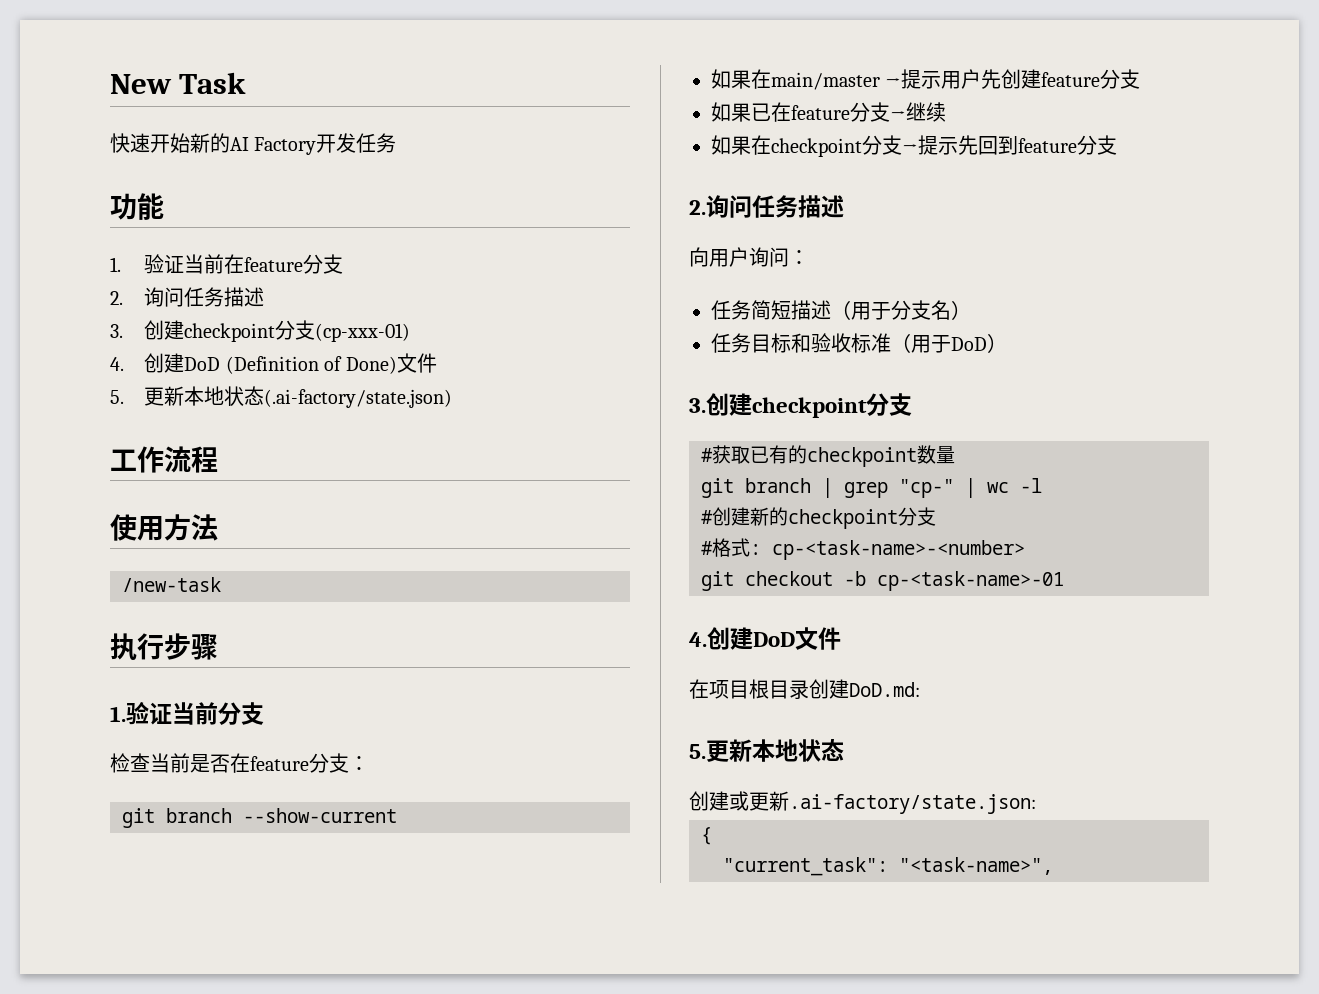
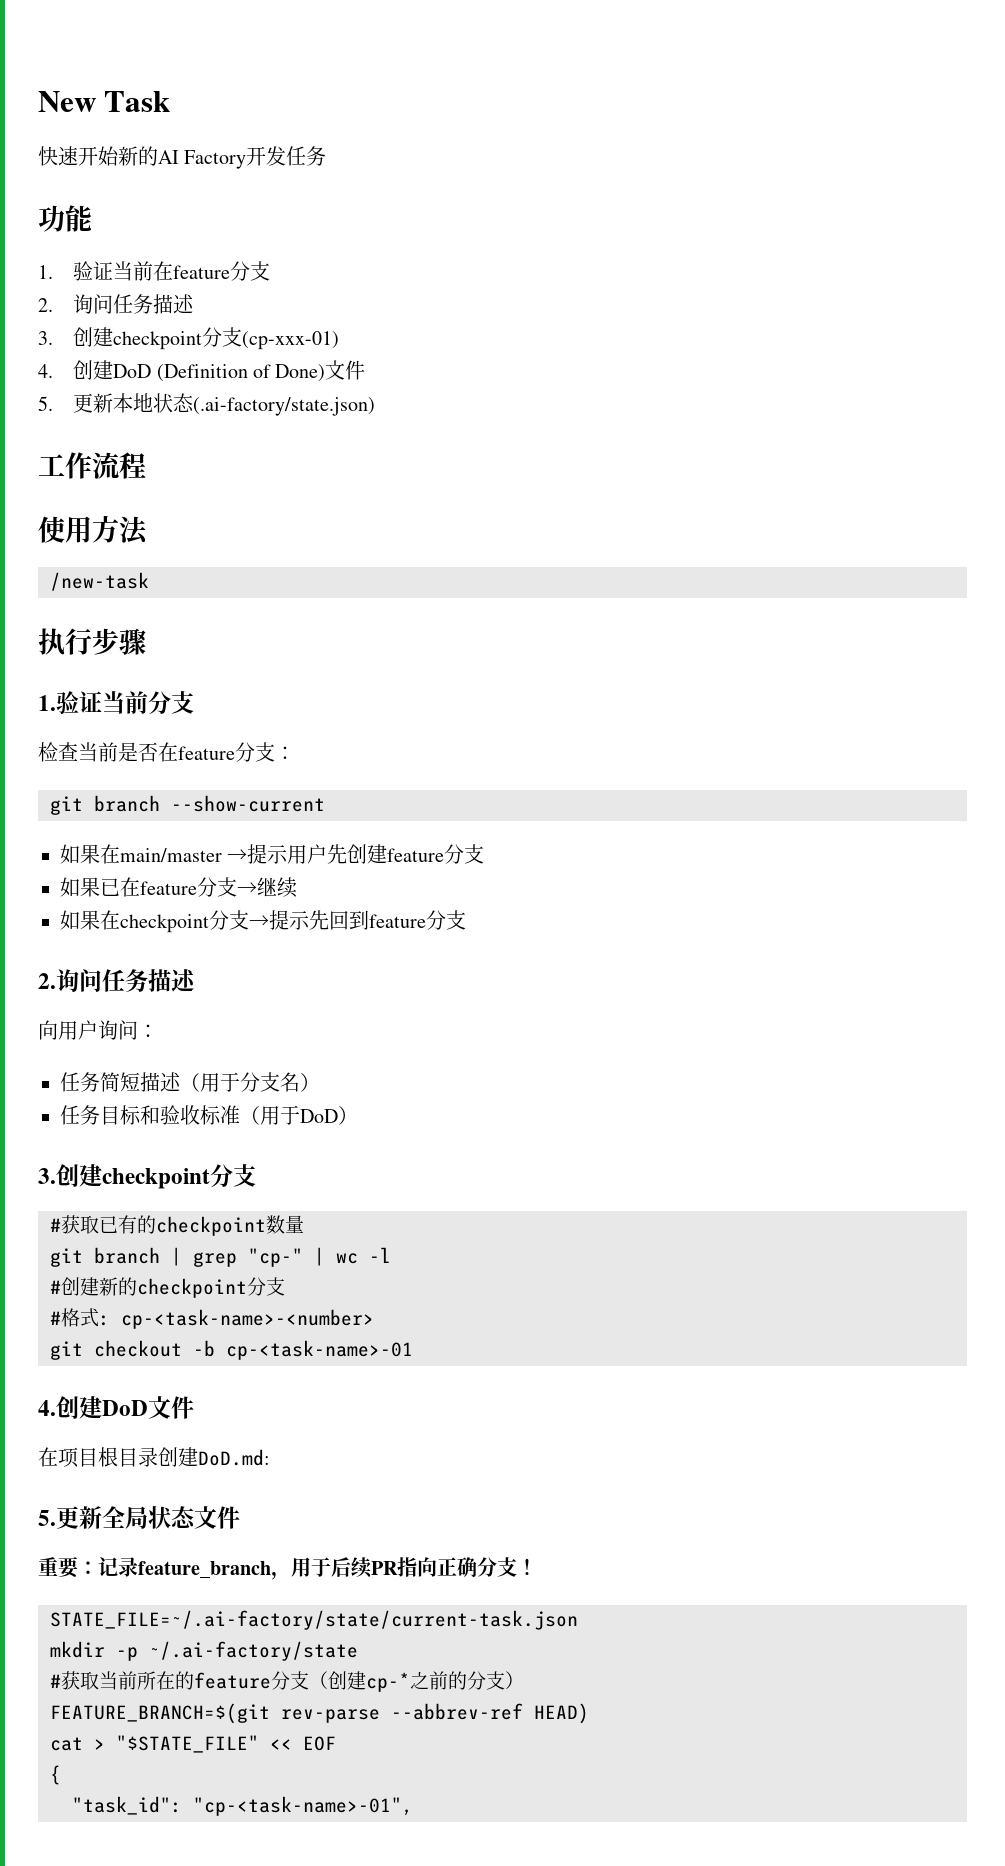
  在项目根目录创建DoD.md:
- 5.更新本地状态
- 创建或更新.ai-factory/state.json:
+ 5.更新全局状态文件
+ 重要：记录feature_branch，用于后续PR指向正确分支！
+ STATE_FILE=~/.ai-factory/state/current-task.json
+ mkdir -p ~/.ai-factory/state
+ #获取当前所在的feature分支（创建cp-*之前的分支）
+ FEATURE_BRANCH=$(git rev-parse --abbrev-ref HEAD)
+ cat > "$STATE_FILE" << EOF
- "current_task": "<task-name>",
+ "task_id": "cp-<task-name>-01",

